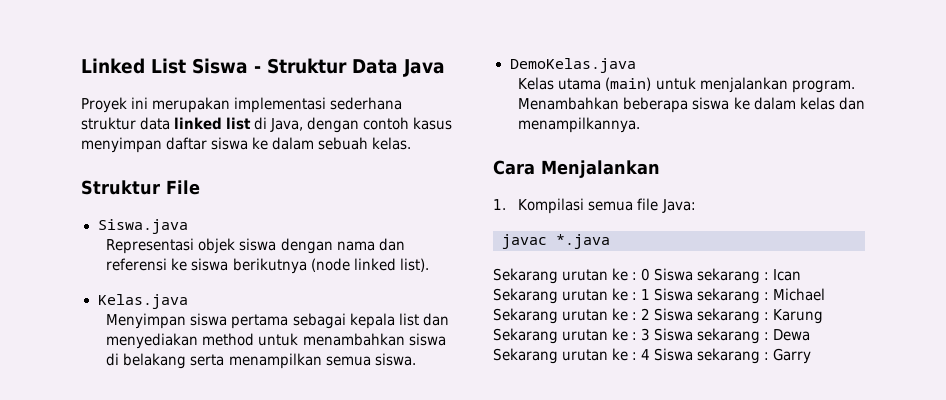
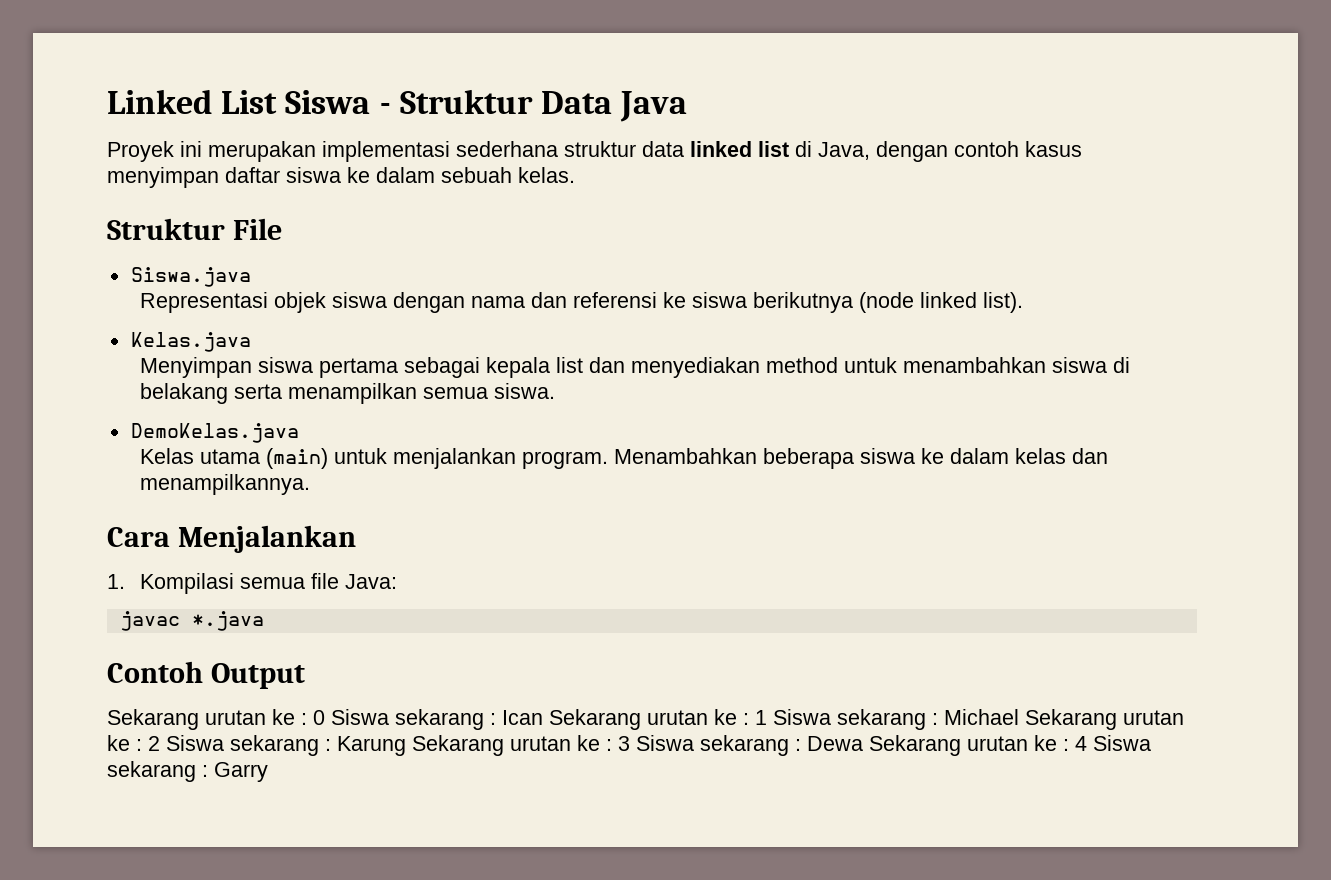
+ Contoh Output

